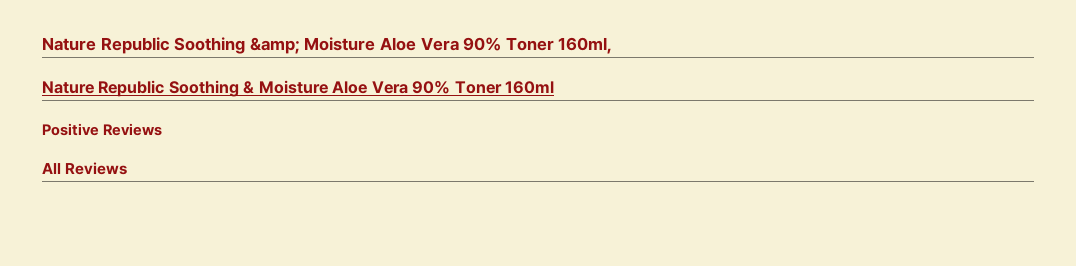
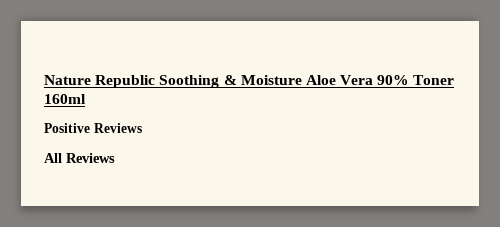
- Nature Republic Soothing &amp; Moisture Aloe Vera 90% Toner 160ml,

